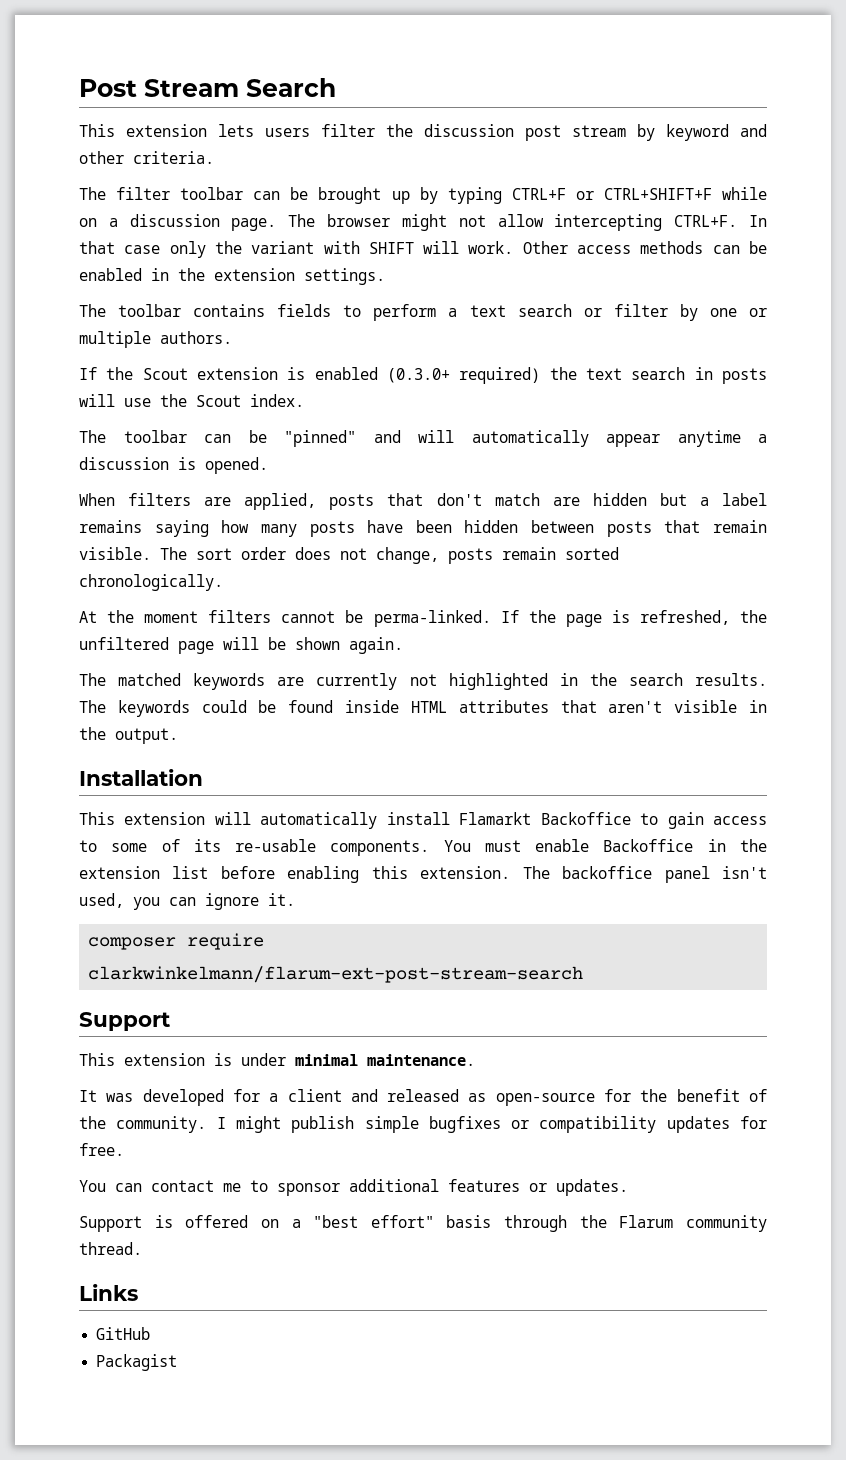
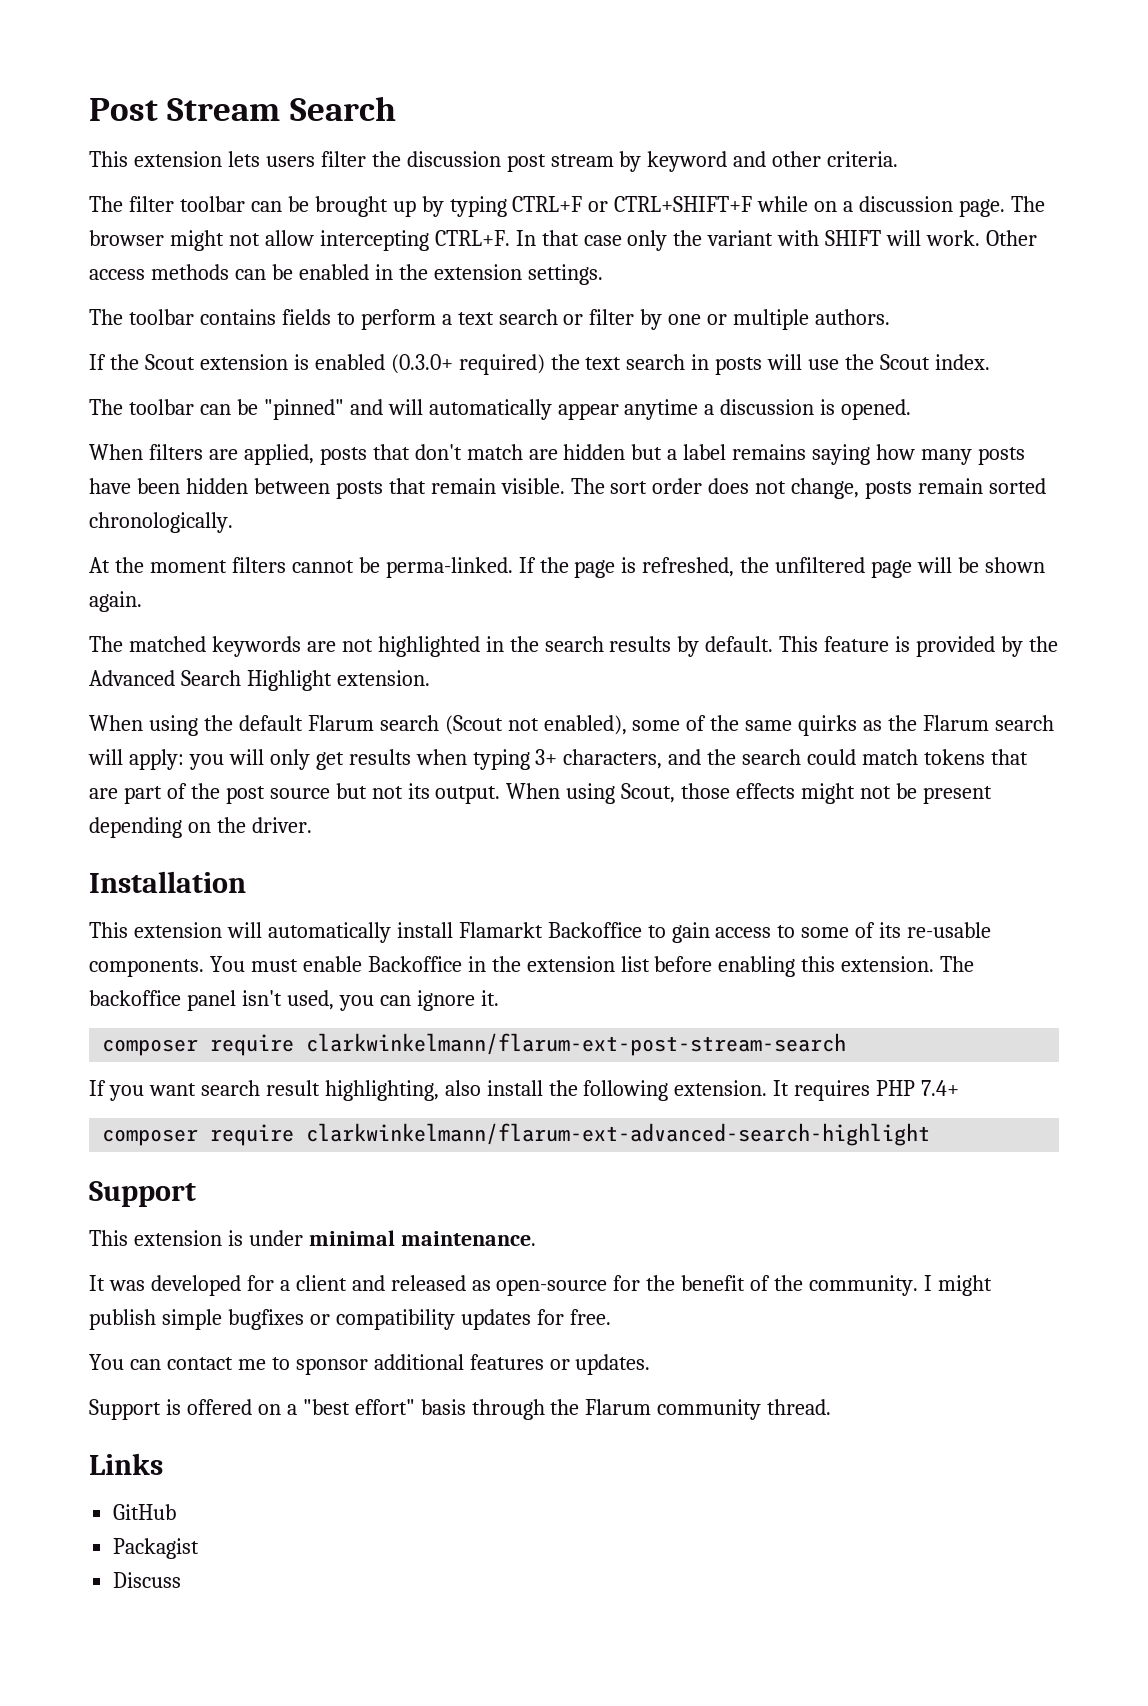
- The matched keywords are currently not highlighted in the search results. The keywords could be found inside HTML attributes that aren't visible in the output.
+ The matched keywords are not highlighted in the search results by default. This feature is provided by the Advanced Search Highlight extension.
+ When using the default Flarum search (Scout not enabled), some of the same quirks as the Flarum search will apply: you will only get results when typing 3+ characters, and the search could match tokens that are part of the post source but not its output. When using Scout, those effects might not be present depending on the driver.
+ If you want search result highlighting, also install the following extension. It requires PHP 7.4+
+ composer require clarkwinkelmann/flarum-ext-advanced-search-highlight
+ Discuss

